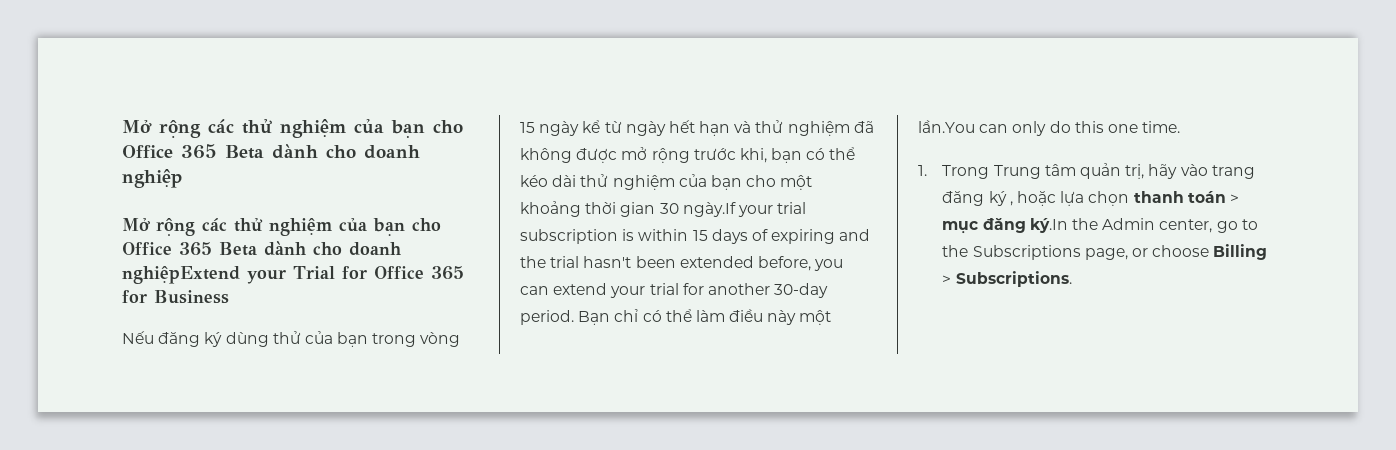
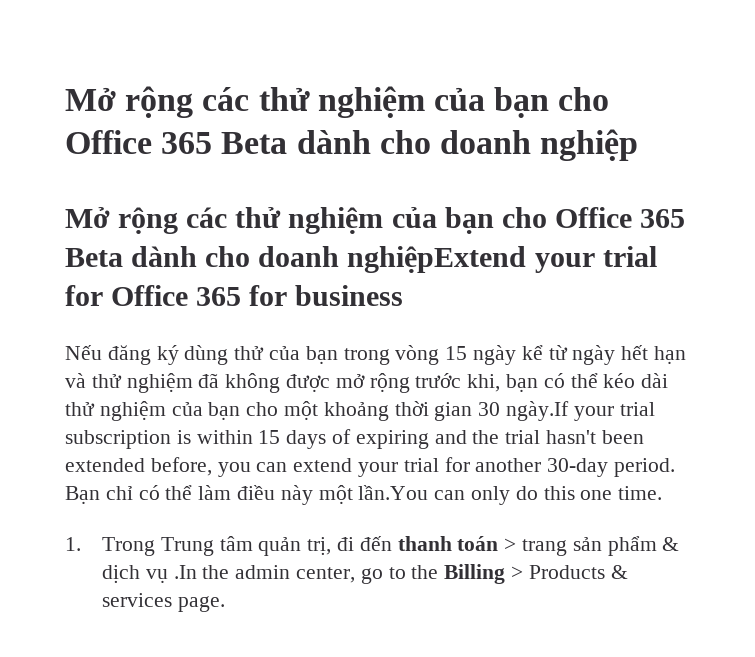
- Mở rộng các thử nghiệm của bạn cho Office 365 Beta dành cho doanh nghiệpExtend your Trial for Office 365 for Business
+ Mở rộng các thử nghiệm của bạn cho Office 365 Beta dành cho doanh nghiệpExtend your trial for Office 365 for business
- 1. Trong Trung tâm quản trị, hãy vào trang đăng ký , hoặc lựa chọn thanh toán > mục đăng ký.In the Admin center, go to the Subscriptions page, or choose Billing > Subscriptions.
+ 1. Trong Trung tâm quản trị, đi đến thanh toán > trang sản phẩm & dịch vụ .In the admin center, go to the Billing > Products & services page.

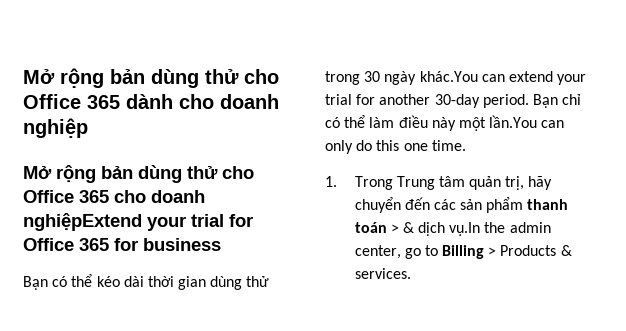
- Mở rộng các thử nghiệm của bạn cho Office 365 Beta dành cho doanh nghiệp
+ Mở rộng bản dùng thử cho Office 365 dành cho doanh nghiệp
- Mở rộng các thử nghiệm của bạn cho Office 365 Beta dành cho doanh nghiệpExtend your trial for Office 365 for business
+ Mở rộng bản dùng thử cho Office 365 cho doanh nghiệpExtend your trial for Office 365 for business
- Nếu đăng ký dùng thử của bạn trong vòng 15 ngày kể từ ngày hết hạn và thử nghiệm đã không được mở rộng trước khi, bạn có thể kéo dài thử nghiệm của bạn cho một khoảng thời gian 30 ngày.If your trial subscription is within 15 days of expiring and the trial hasn't been extended before, you can extend your trial for another 30-day period.
+ Bạn có thể kéo dài thời gian dùng thử trong 30 ngày khác.You can extend your trial for another 30-day period.
- 1. Trong Trung tâm quản trị, đi đến thanh toán > trang sản phẩm & dịch vụ .In the admin center, go to the Billing > Products & services page.
+ 1. Trong Trung tâm quản trị, hãy chuyển đến các sản phẩm thanh toán > & dịch vụ.In the admin center, go to Billing > Products & services.

